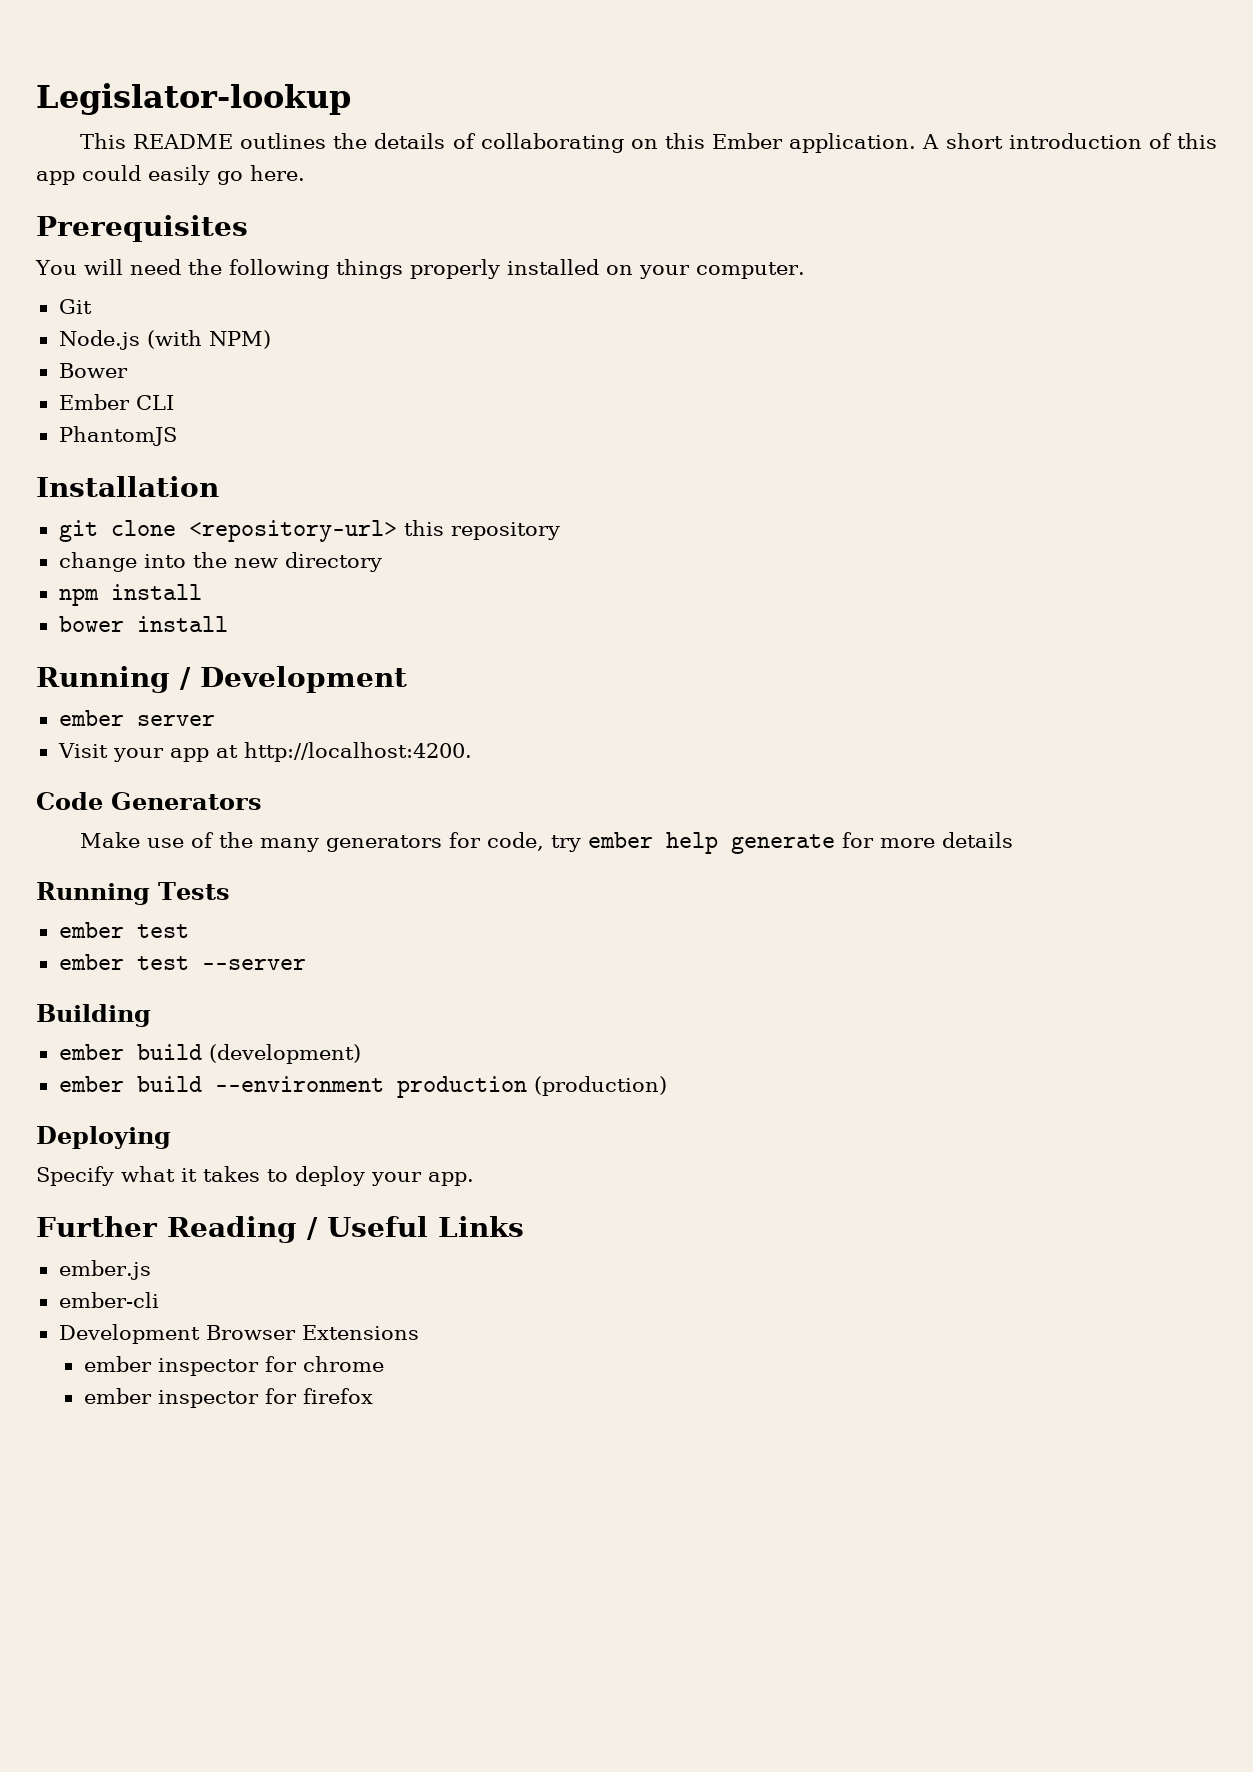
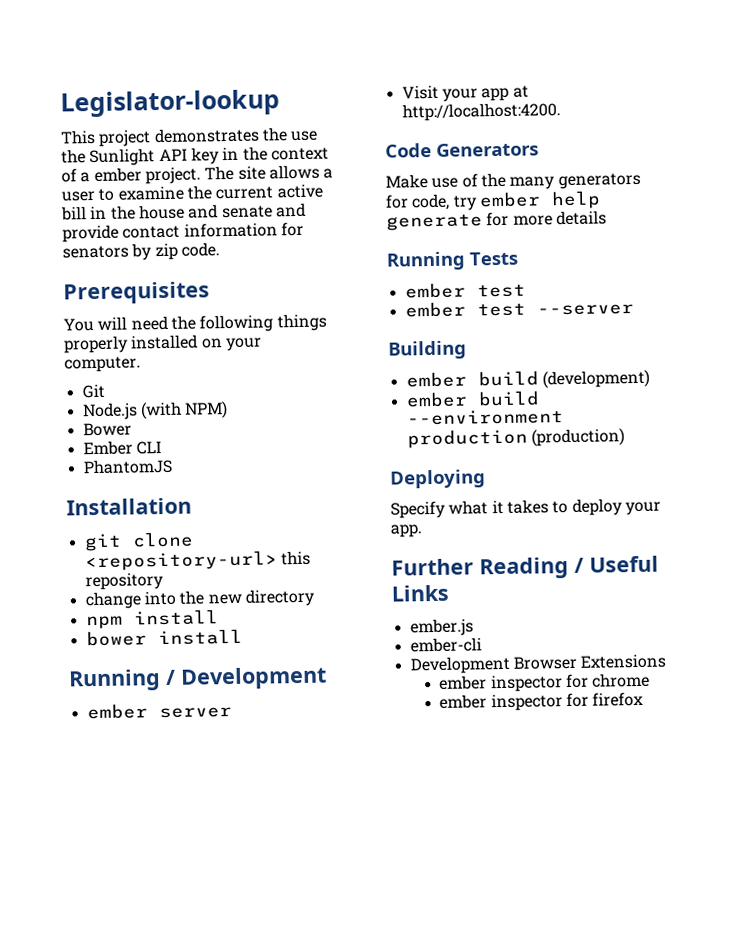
- This README outlines the details of collaborating on this Ember application. A short introduction of this app could easily go here.
+ This project demonstrates the use the Sunlight API key in the context of a ember project. The site allows a user to examine the current active bill in the house and senate and provide contact information for senators by zip code.

